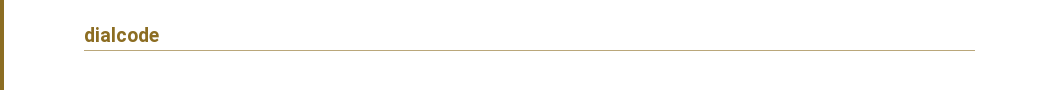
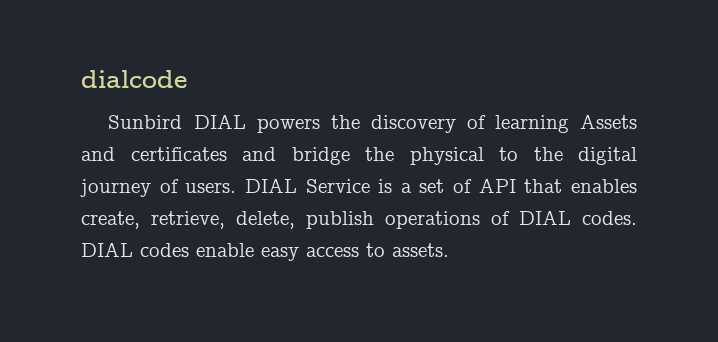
+ Sunbird DIAL powers the discovery of learning Assets and certificates and bridge the physical to the digital journey of users. DIAL Service is a set of API that enables create, retrieve, delete, publish operations of DIAL codes. DIAL codes enable easy access to assets.

